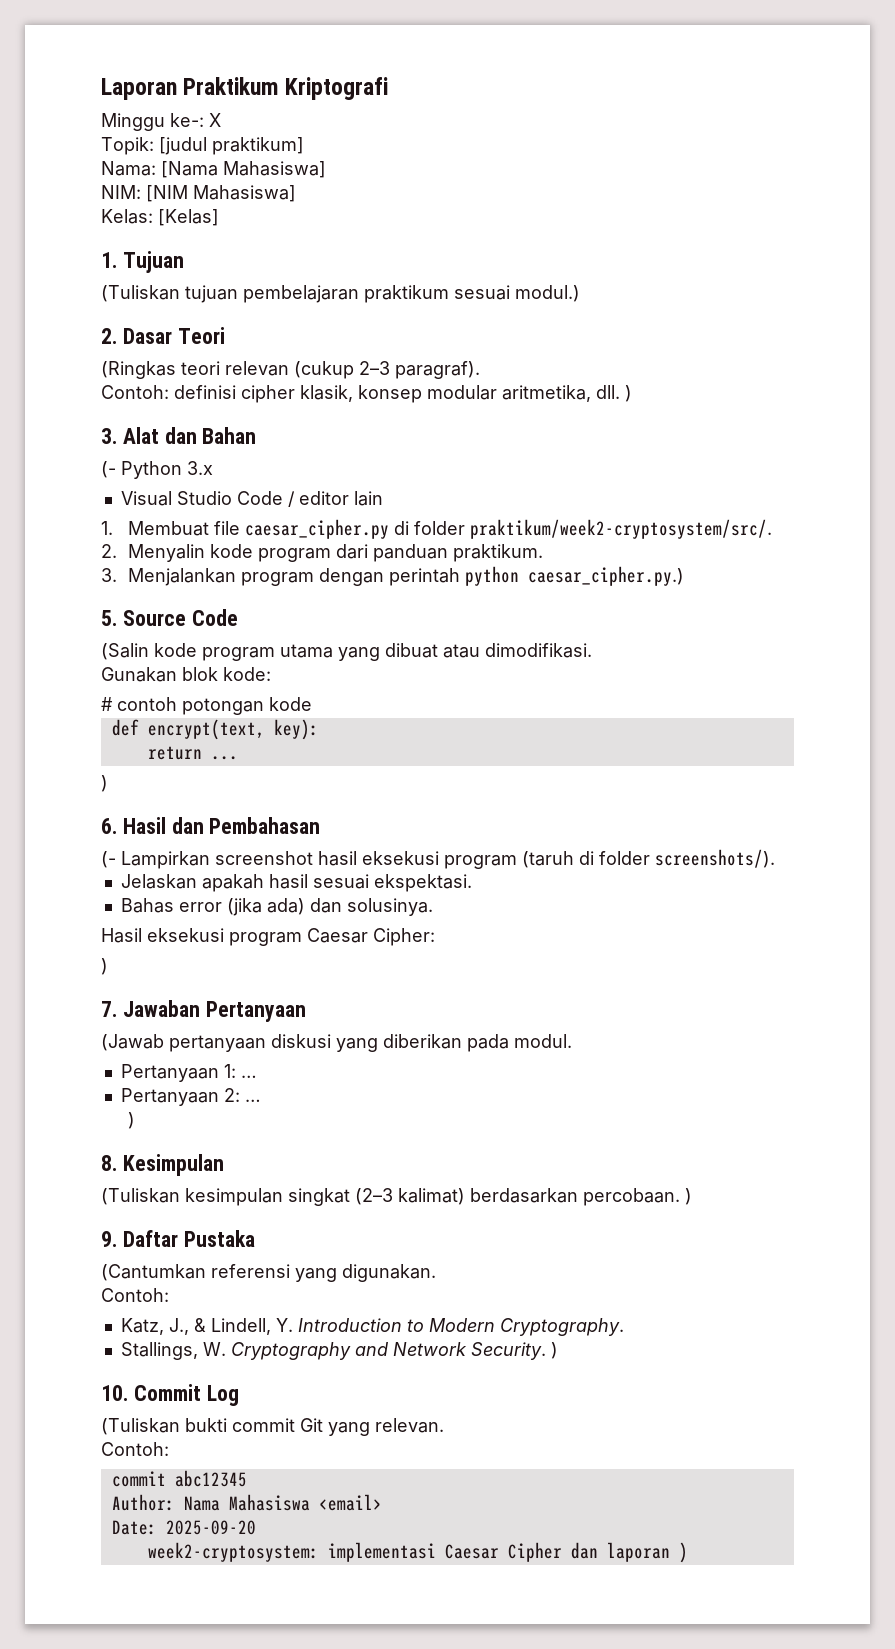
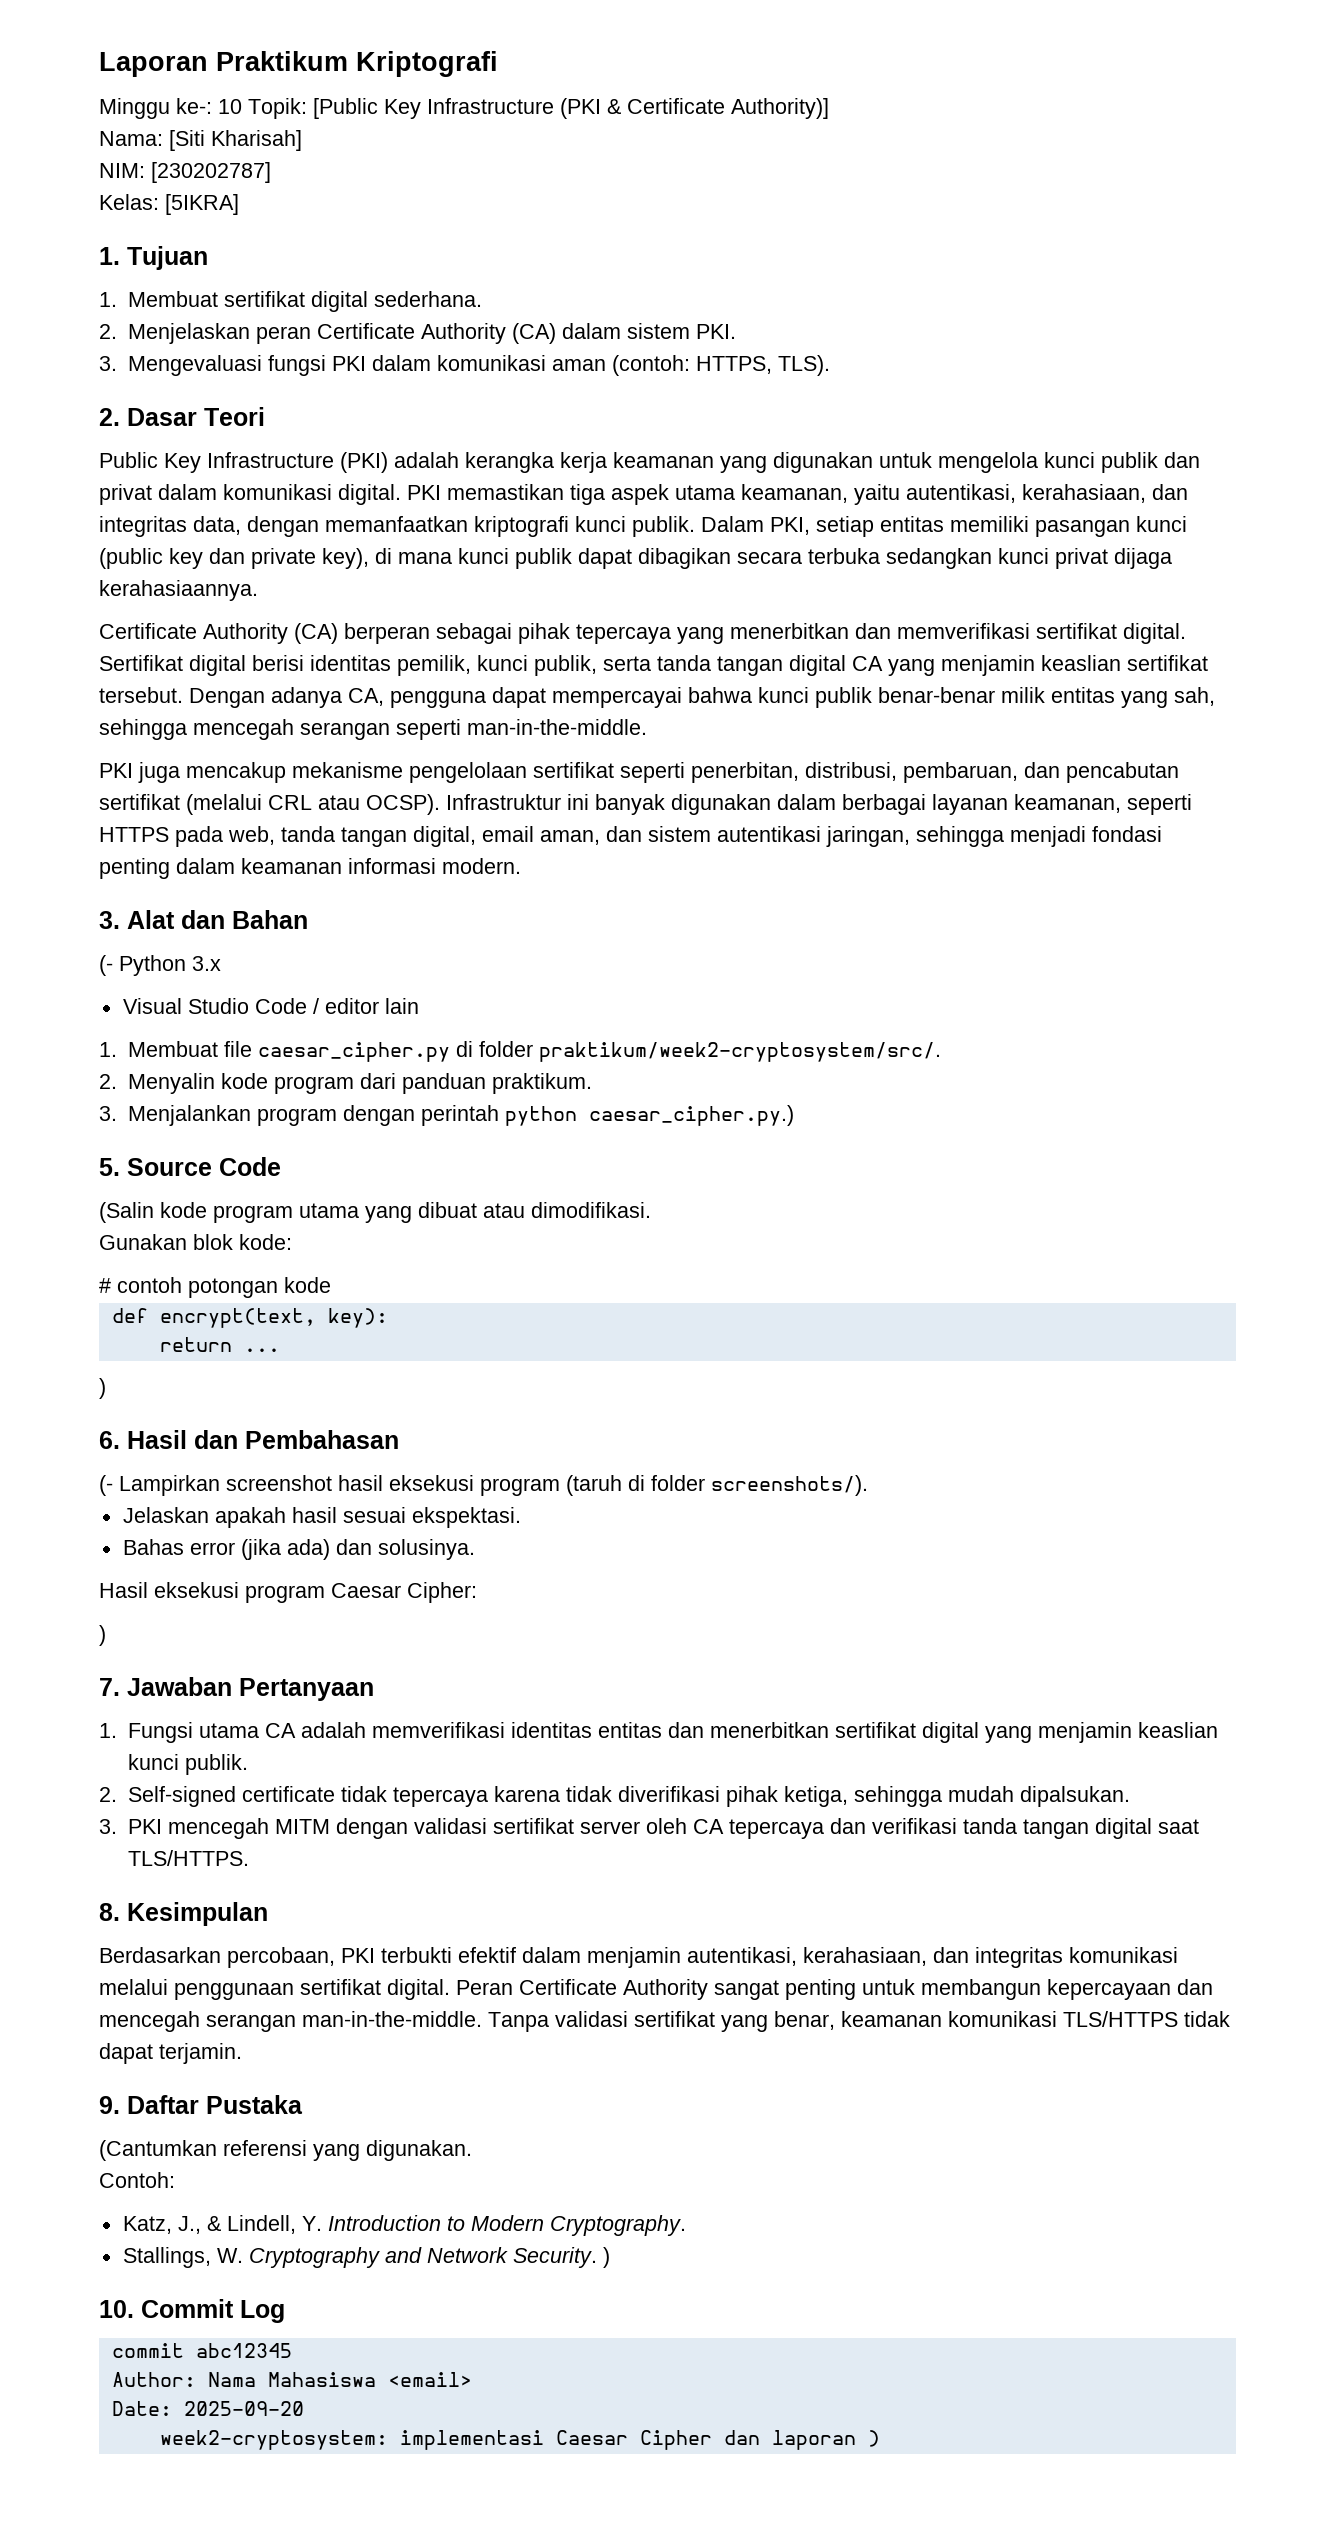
- Minggu ke-: X
- Topik: [judul praktikum]
+ Minggu ke-: 10 Topik: [Public Key Infrastructure (PKI & Certificate Authority)]
- Nama: [Nama Mahasiswa]
+ Nama: [Siti Kharisah]
- NIM: [NIM Mahasiswa]
+ NIM: [230202787]
- Kelas: [Kelas]
+ Kelas: [5IKRA]
- (Tuliskan tujuan pembelajaran praktikum sesuai modul.)
+ 1. Membuat sertifikat digital sederhana.
+ 2. Menjelaskan peran Certificate Authority (CA) dalam sistem PKI.
+ 3. Mengevaluasi fungsi PKI dalam komunikasi aman (contoh: HTTPS, TLS).
  2. Dasar Teori
- (Ringkas teori relevan (cukup 2–3 paragraf).
- Contoh: definisi cipher klasik, konsep modular aritmetika, dll. )
+ Public Key Infrastructure (PKI) adalah kerangka kerja keamanan yang digunakan untuk mengelola kunci publik dan privat dalam komunikasi digital. PKI memastikan tiga aspek utama keamanan, yaitu autentikasi, kerahasiaan, dan integritas data, dengan memanfaatkan kriptografi kunci publik. Dalam PKI, setiap entitas memiliki pasangan kunci (public key dan private key), di mana kunci publik dapat dibagikan secara terbuka sedangkan kunci privat dijaga kerahasiaannya.
+ Certificate Authority (CA) berperan sebagai pihak tepercaya yang menerbitkan dan memverifikasi sertifikat digital. Sertifikat digital berisi identitas pemilik, kunci publik, serta tanda tangan digital CA yang menjamin keaslian sertifikat tersebut. Dengan adanya CA, pengguna dapat mempercayai bahwa kunci publik benar-benar milik entitas yang sah, sehingga mencegah serangan seperti man-in-the-middle.
+ PKI juga mencakup mekanisme pengelolaan sertifikat seperti penerbitan, distribusi, pembaruan, dan pencabutan sertifikat (melalui CRL atau OCSP). Infrastruktur ini banyak digunakan dalam berbagai layanan keamanan, seperti HTTPS pada web, tanda tangan digital, email aman, dan sistem autentikasi jaringan, sehingga menjadi fondasi penting dalam keamanan informasi modern.
- (Jawab pertanyaan diskusi yang diberikan pada modul.
- Pertanyaan 1: …
- Pertanyaan 2: …
- )
+ 1. Fungsi utama CA adalah memverifikasi identitas entitas dan menerbitkan sertifikat digital yang menjamin keaslian kunci publik.
+ 2. Self-signed certificate tidak tepercaya karena tidak diverifikasi pihak ketiga, sehingga mudah dipalsukan.
+ 3. PKI mencegah MITM dengan validasi sertifikat server oleh CA tepercaya dan verifikasi tanda tangan digital saat TLS/HTTPS.
  8. Kesimpulan
- (Tuliskan kesimpulan singkat (2–3 kalimat) berdasarkan percobaan. )
+ Berdasarkan percobaan, PKI terbukti efektif dalam menjamin autentikasi, kerahasiaan, dan integritas komunikasi melalui penggunaan sertifikat digital. Peran Certificate Authority sangat penting untuk membangun kepercayaan dan mencegah serangan man-in-the-middle. Tanpa validasi sertifikat yang benar, keamanan komunikasi TLS/HTTPS tidak dapat terjamin.
- (Tuliskan bukti commit Git yang relevan.
- Contoh:

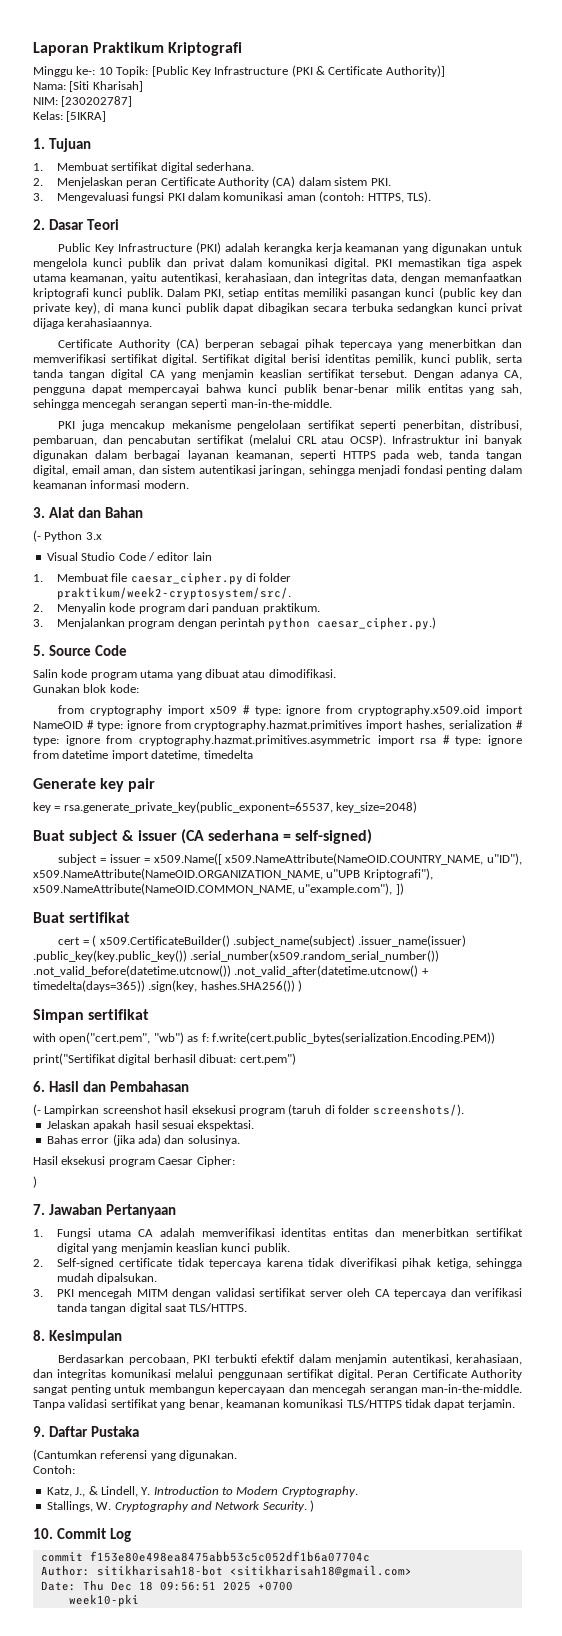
- (Salin kode program utama yang dibuat atau dimodifikasi.
+ Salin kode program utama yang dibuat atau dimodifikasi.
- # contoh potongan kode
- def encrypt(text, key):
- return ...
- )
+ from cryptography import x509 # type: ignore from cryptography.x509.oid import NameOID # type: ignore from cryptography.hazmat.primitives import hashes, serialization # type: ignore from cryptography.hazmat.primitives.asymmetric import rsa # type: ignore from datetime import datetime, timedelta
+ Generate key pair
+ key = rsa.generate_private_key(public_exponent=65537, key_size=2048)
+ Buat subject & issuer (CA sederhana = self-signed)
+ subject = issuer = x509.Name([ x509.NameAttribute(NameOID.COUNTRY_NAME, u"ID"), x509.NameAttribute(NameOID.ORGANIZATION_NAME, u"UPB Kriptografi"), x509.NameAttribute(NameOID.COMMON_NAME, u"example.com"), ])
+ Buat sertifikat
+ cert = ( x509.CertificateBuilder() .subject_name(subject) .issuer_name(issuer) .public_key(key.public_key()) .serial_number(x509.random_serial_number()) .not_valid_before(datetime.utcnow()) .not_valid_after(datetime.utcnow() + timedelta(days=365)) .sign(key, hashes.SHA256()) )
+ Simpan sertifikat
+ with open("cert.pem", "wb") as f: f.write(cert.public_bytes(serialization.Encoding.PEM))
+ print("Sertifikat digital berhasil dibuat: cert.pem")
- commit abc12345
+ commit f153e80e498ea8475abb53c5c052df1b6a07704c
- Author: Nama Mahasiswa <email>
- Date: 2025-09-20
- week2-cryptosystem: implementasi Caesar Cipher dan laporan )
+ Author: sitikharisah18-bot <sitikharisah18@gmail.com>
+ Date: Thu Dec 18 09:56:51 2025 +0700
+ week10-pki

